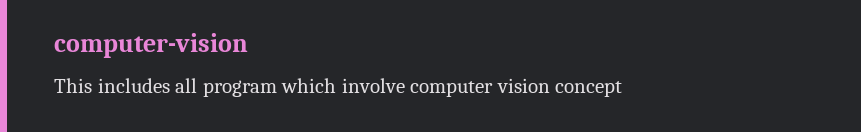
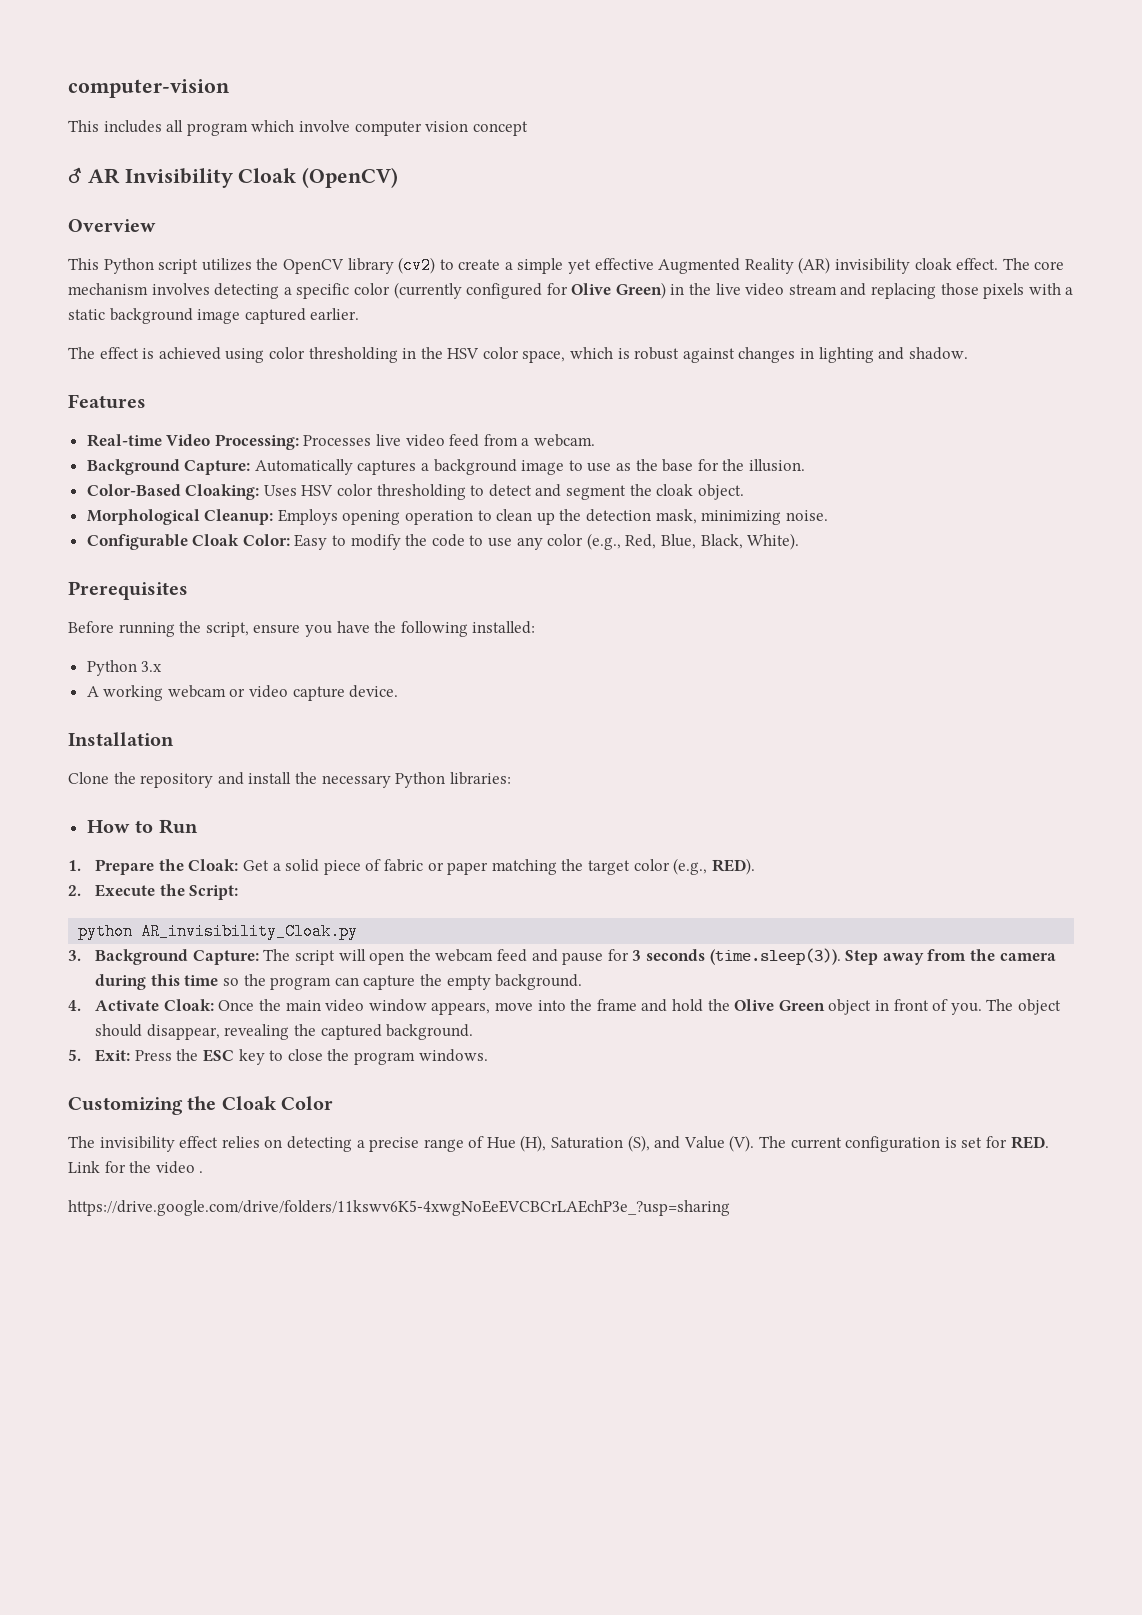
+ ♂ AR Invisibility Cloak (OpenCV)
+ Overview
+ This Python script utilizes the OpenCV library (cv2) to create a simple yet effective Augmented Reality (AR) invisibility cloak effect. The core mechanism involves detecting a specific color (currently configured for Olive Green) in the live video stream and replacing those pixels with a static background image captured earlier.
+ The effect is achieved using color thresholding in the HSV color space, which is robust against changes in lighting and shadow.
+ Features
+ Real-time Video Processing: Processes live video feed from a webcam.
+ Background Capture: Automatically captures a background image to use as the base for the illusion.
+ Color-Based Cloaking: Uses HSV color thresholding to detect and segment the cloak object.
+ Morphological Cleanup: Employs opening operation to clean up the detection mask, minimizing noise.
+ Configurable Cloak Color: Easy to modify the code to use any color (e.g., Red, Blue, Black, White).
+ Prerequisites
+ Before running the script, ensure you have the following installed:
+ Python 3.x
+ A working webcam or video capture device.
+ Installation
+ Clone the repository and install the necessary Python libraries:
+ How to Run
+ 1. Prepare the Cloak: Get a solid piece of fabric or paper matching the target color (e.g., RED).
+ 2. Execute the Script:
+ python AR_invisibility_Cloak.py
+ 3. Background Capture: The script will open the webcam feed and pause for 3 seconds (time.sleep(3)). Step away from the camera during this time so the program can capture the empty background.
+ 4. Activate Cloak: Once the main video window appears, move into the frame and hold the Olive Green object in front of you. The object should disappear, revealing the captured background.
+ 5. Exit: Press the ESC key to close the program windows.
+ Customizing the Cloak Color
+ The invisibility effect relies on detecting a precise range of Hue (H), Saturation (S), and Value (V). The current configuration is set for RED. Link for the video .
+ https://drive.google.com/drive/folders/11kswv6K5-4xwgNoEeEVCBCrLAEchP3e_?usp=sharing

